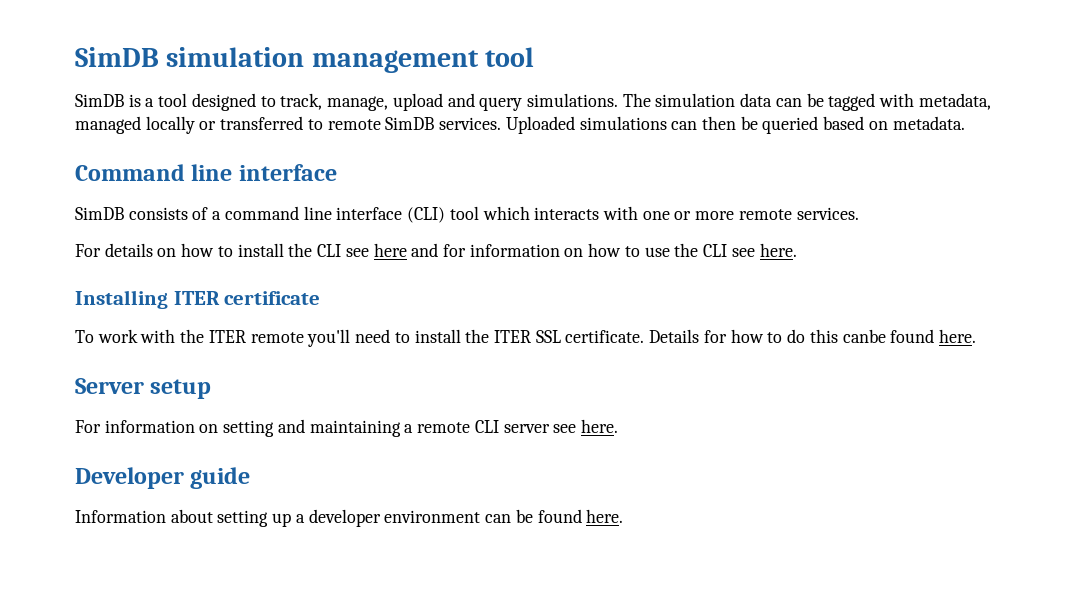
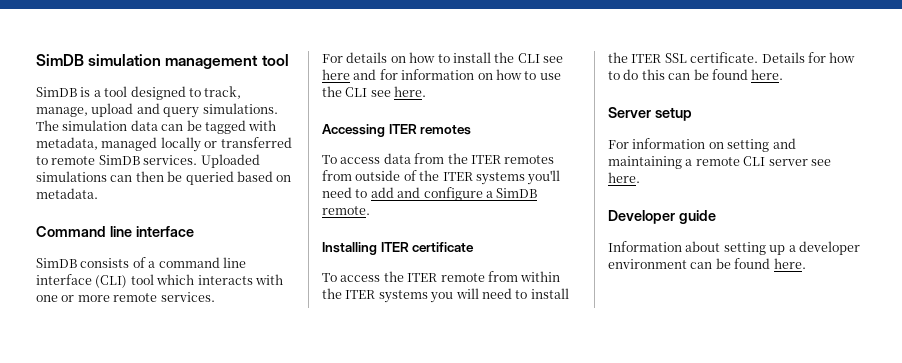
+ Accessing ITER remotes
+ To access data from the ITER remotes from outside of the ITER systems you'll need to add and configure a SimDB remote.
- To work with the ITER remote you'll need to install the ITER SSL certificate.
+ To access the ITER remote from within the ITER systems you will need to install the ITER SSL certificate.
- Details for how to do this canbe found here.
+ Details for how to do this can be found here.

